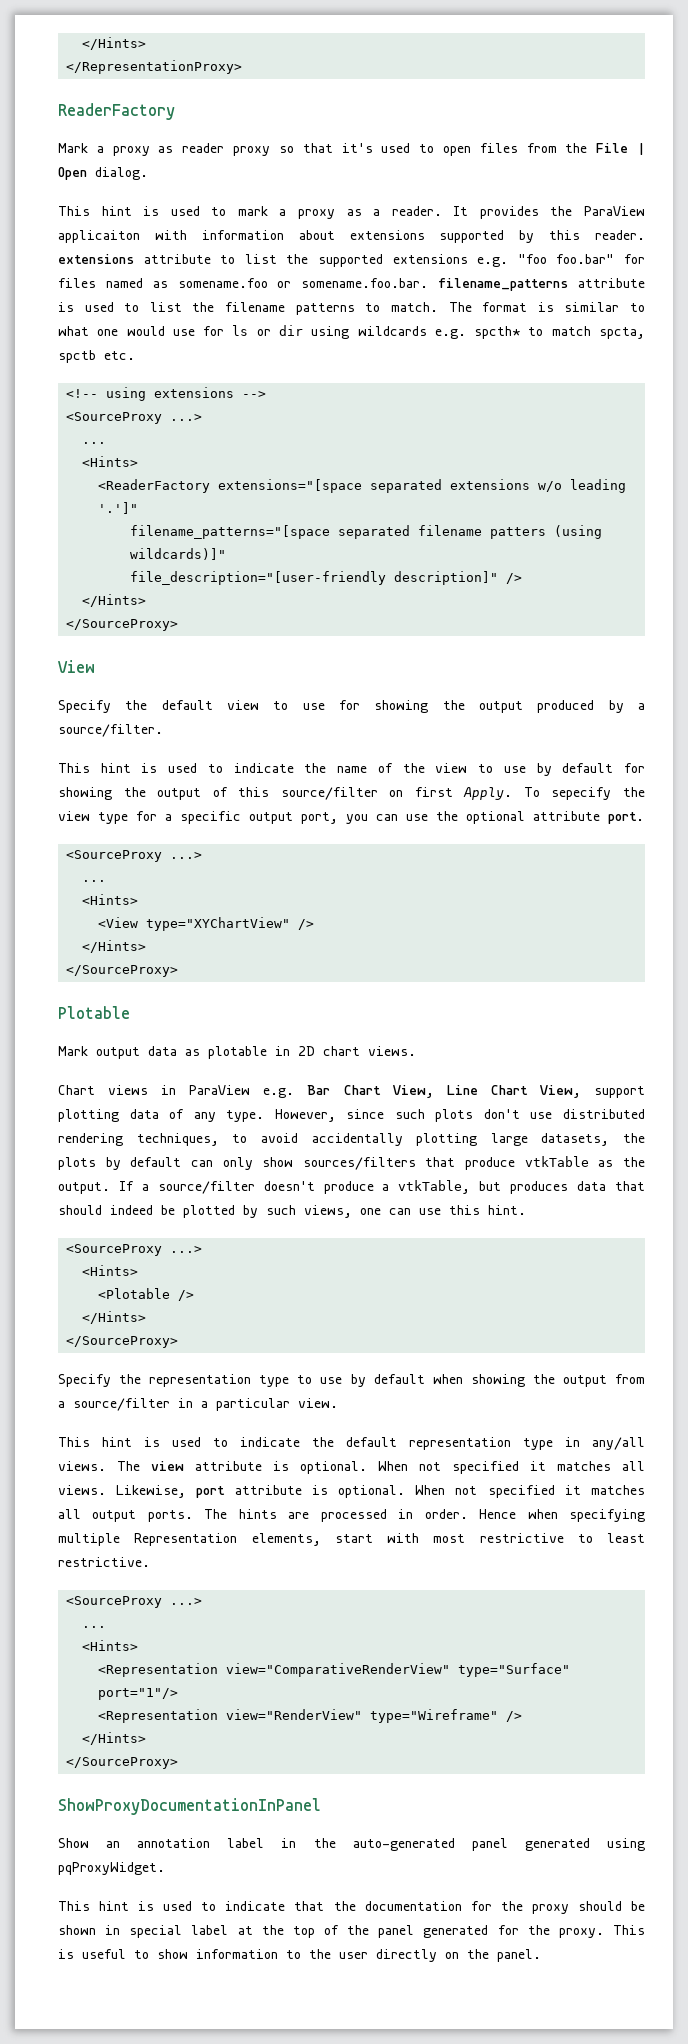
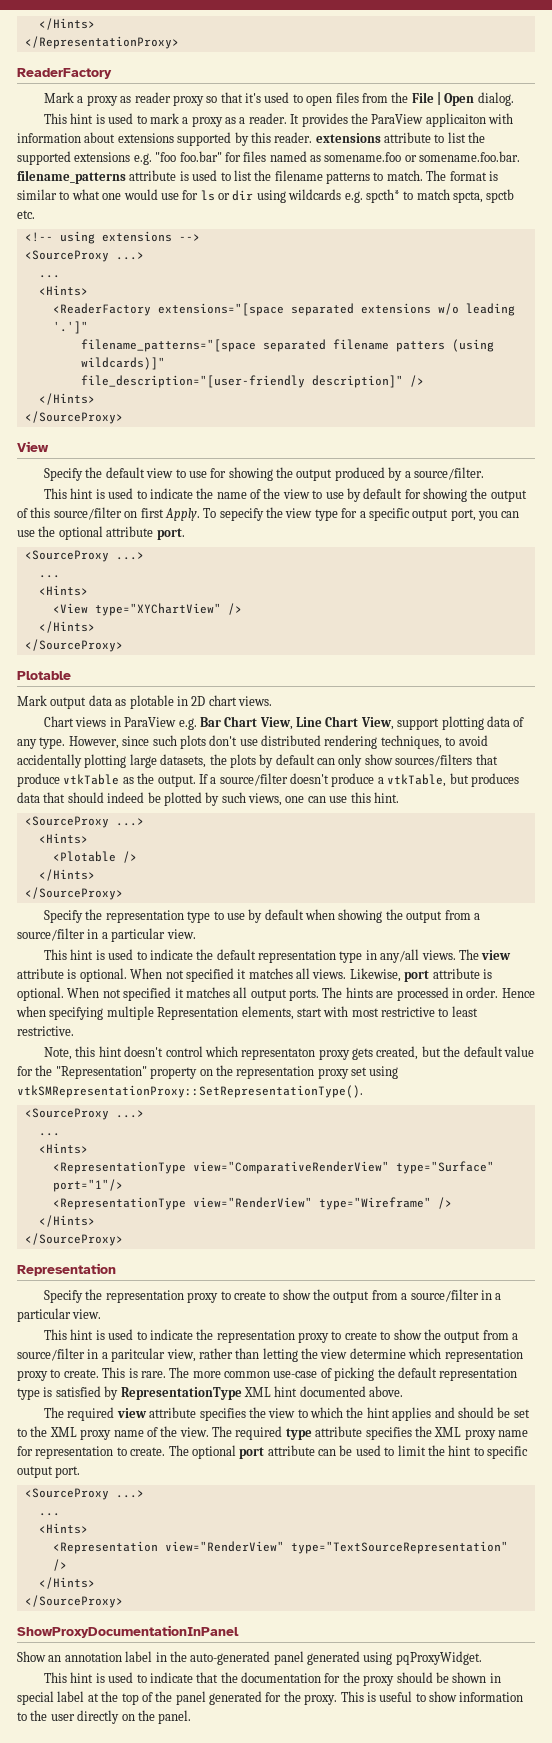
  Hence when specifying multiple Representation elements, start with most restrictive to least restrictive.
+ Note, this hint doesn't control which representaton proxy gets created, but the default value for the "Representation" property on the representation proxy set using vtkSMRepresentationProxy::SetRepresentationType().
  <SourceProxy ...>
  ...
  <Hints>
- <Representation view="ComparativeRenderView" type="Surface" port="1"/>
+ <RepresentationType view="ComparativeRenderView" type="Surface" port="1"/>
+ <RepresentationType view="RenderView" type="Wireframe" />
+ </Hints>
+ </SourceProxy>
+ Representation
+ Specify the representation proxy to create to show the output from a source/filter in a particular view.
+ This hint is used to indicate the representation proxy to create to show the output from a source/filter in a paritcular view, rather than letting the view determine which representation proxy to create. This is rare. The more common use-case of picking the default representation type is satisfied by RepresentationType XML hint documented above.
+ The required view attribute specifies the view to which the hint applies and should be set to the XML proxy name of the view. The required type attribute specifies the XML proxy name for representation to create. The optional port attribute can be used to limit the hint to specific output port.
+ <SourceProxy ...>
+ ...
+ <Hints>
- <Representation view="RenderView" type="Wireframe" />
+ <Representation view="RenderView" type="TextSourceRepresentation" />

